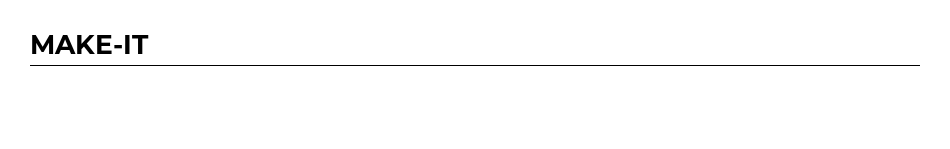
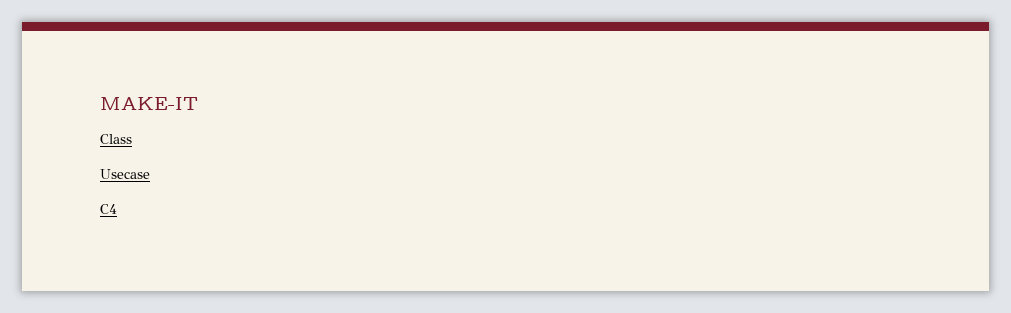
+ Class
+ Usecase
+ C4

